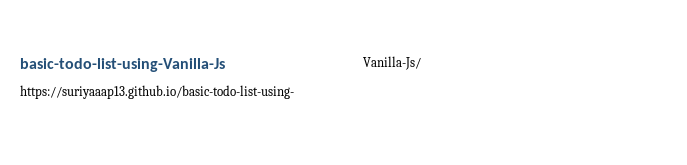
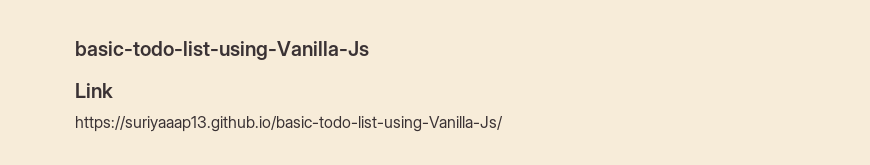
+ Link

